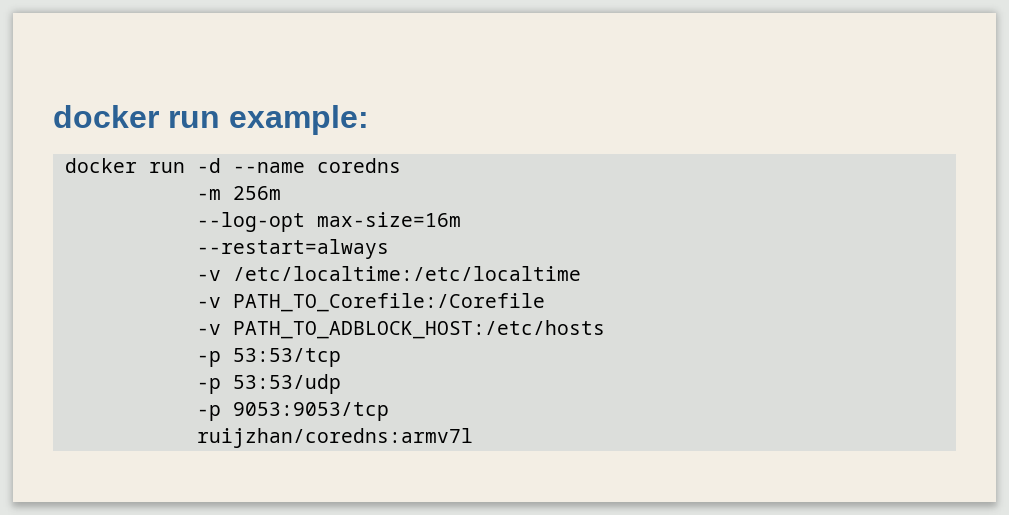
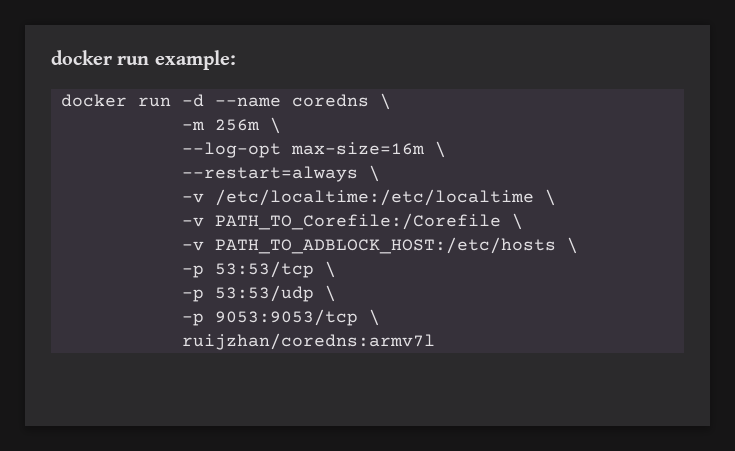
- docker run -d --name coredns
+ docker run -d --name coredns \
- -m 256m
+ -m 256m \
- --log-opt max-size=16m
+ --log-opt max-size=16m \
- --restart=always
+ --restart=always \
- -v /etc/localtime:/etc/localtime
+ -v /etc/localtime:/etc/localtime \
- -v PATH_TO_Corefile:/Corefile
+ -v PATH_TO_Corefile:/Corefile \
- -v PATH_TO_ADBLOCK_HOST:/etc/hosts
+ -v PATH_TO_ADBLOCK_HOST:/etc/hosts \
- -p 53:53/tcp
+ -p 53:53/tcp \
- -p 53:53/udp
+ -p 53:53/udp \
- -p 9053:9053/tcp
+ -p 9053:9053/tcp \

